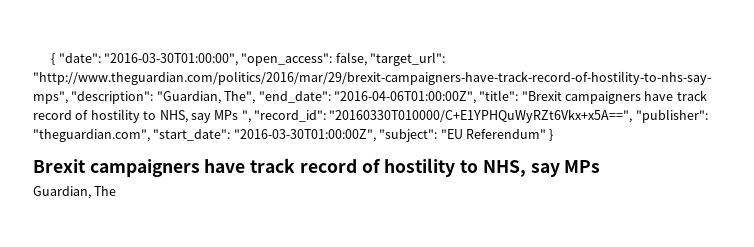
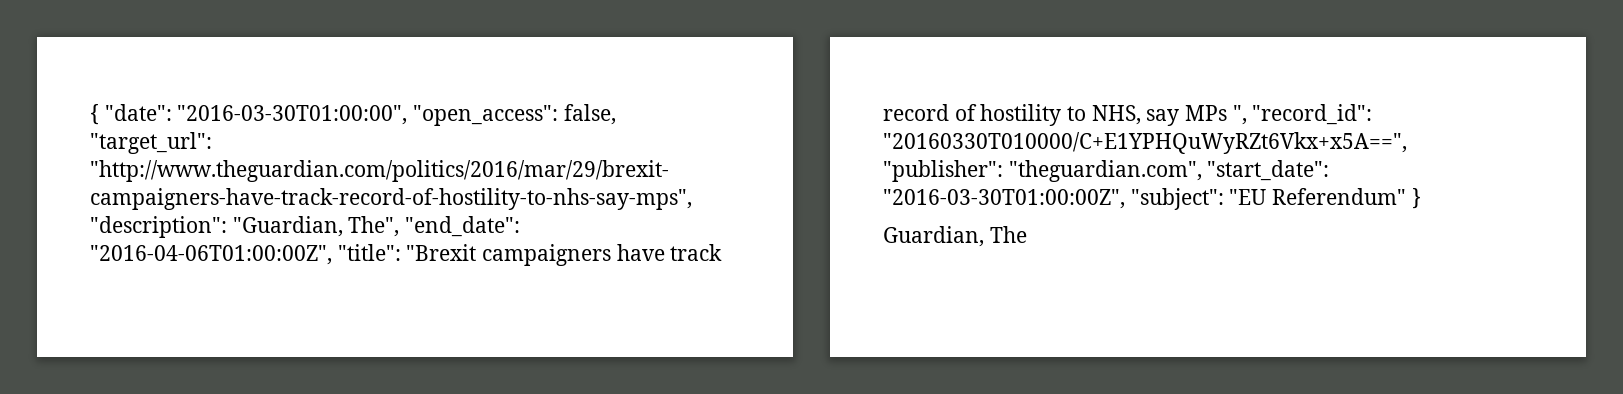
- Brexit campaigners have track record of hostility to NHS, say MPs

